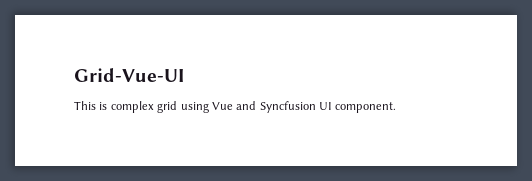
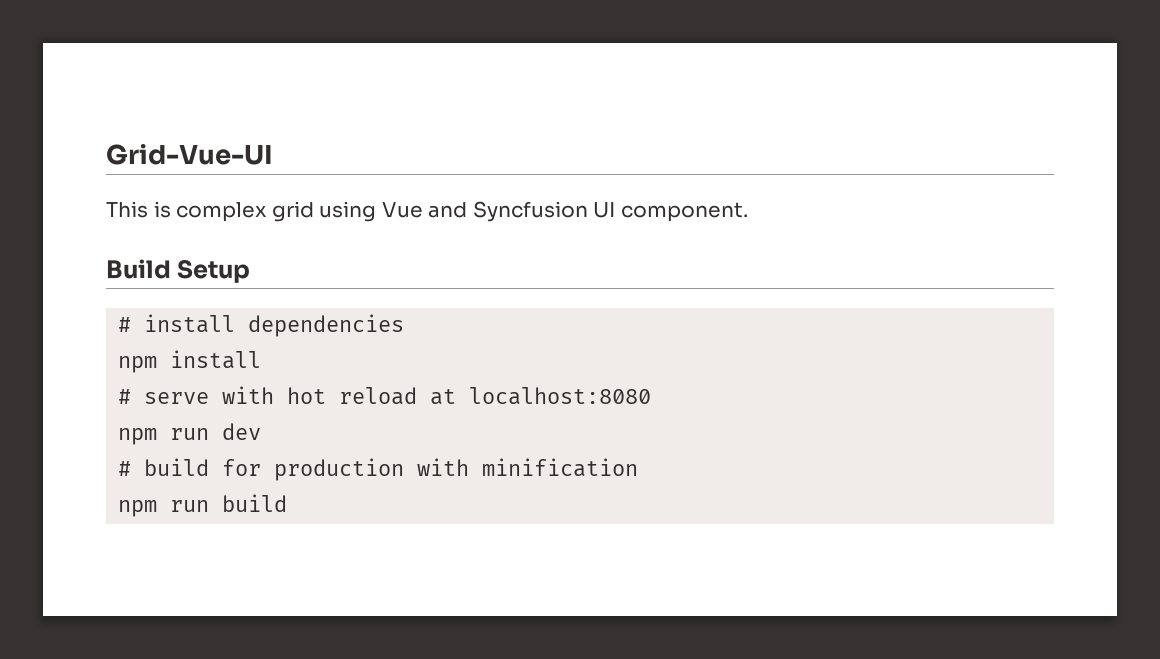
+ Build Setup
+ # install dependencies
+ npm install
+ # serve with hot reload at localhost:8080
+ npm run dev
+ # build for production with minification
+ npm run build

